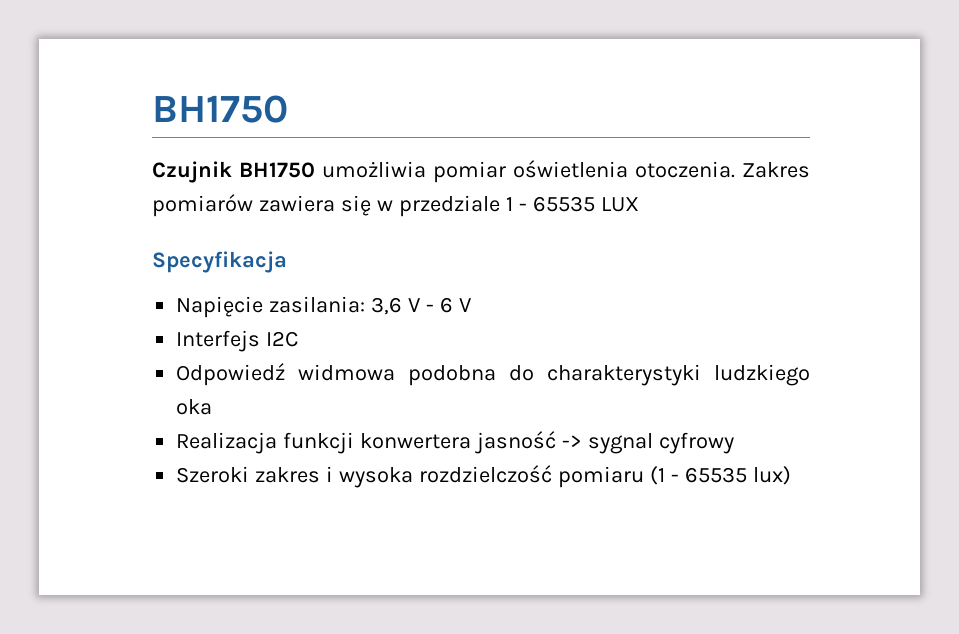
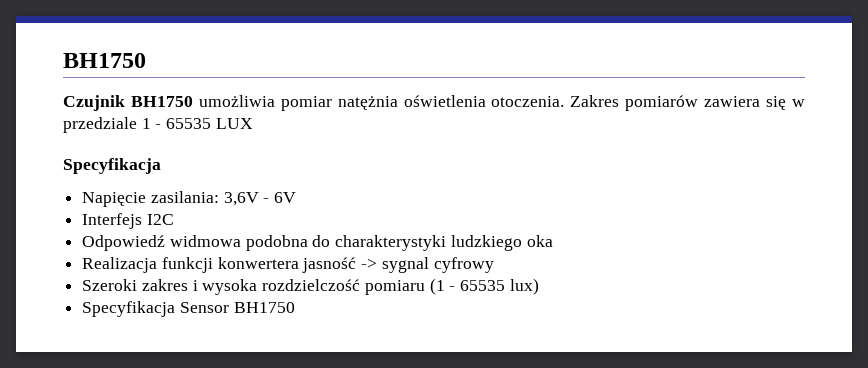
- Czujnik BH1750 umożliwia pomiar oświetlenia otoczenia.
+ Czujnik BH1750 umożliwia pomiar natężnia oświetlenia otoczenia.
- Napięcie zasilania: 3,6 V - 6 V
+ Napięcie zasilania: 3,6V - 6V
+ Specyfikacja Sensor BH1750

